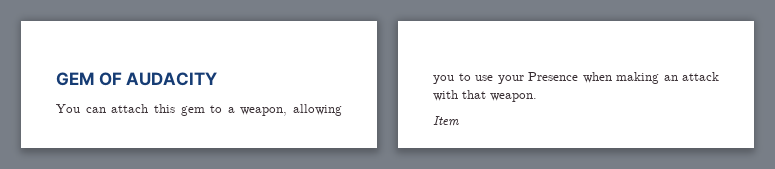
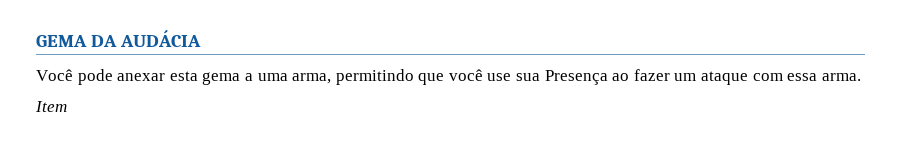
- GEM OF AUDACITY
- You can attach this gem to a weapon, allowing you to use your Presence when making an attack with that weapon.
+ GEMA DA AUDÁCIA
+ Você pode anexar esta gema a uma arma, permitindo que você use sua Presença ao fazer um ataque com essa arma.

